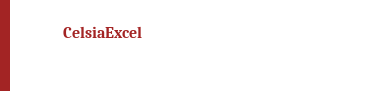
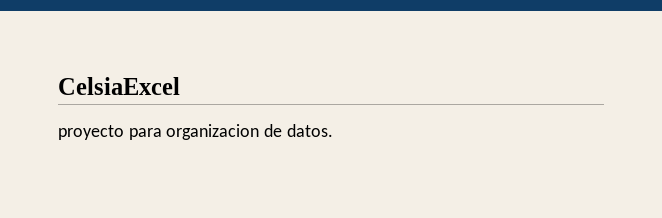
+ proyecto para organizacion de datos.

